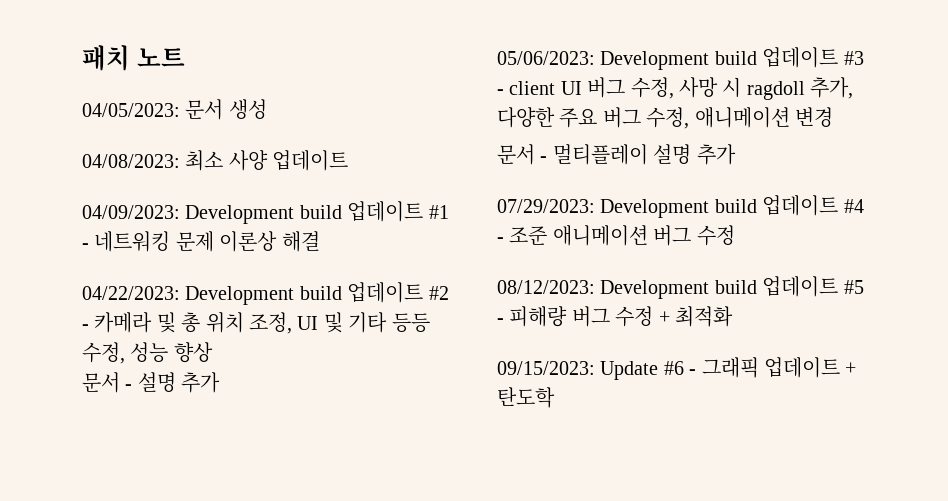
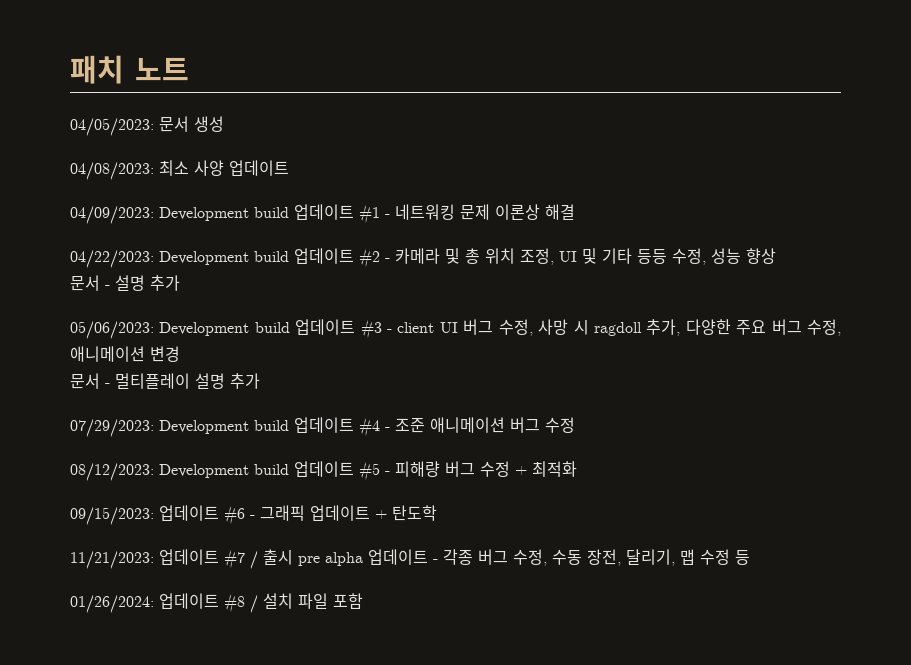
- 09/15/2023: Update #6 - 그래픽 업데이트 + 탄도학
+ 09/15/2023: 업데이트 #6 - 그래픽 업데이트 + 탄도학
+ 11/21/2023: 업데이트 #7 / 출시 pre alpha 업데이트 - 각종 버그 수정, 수동 장전, 달리기, 맵 수정 등
+ 01/26/2024: 업데이트 #8 / 설치 파일 포함

